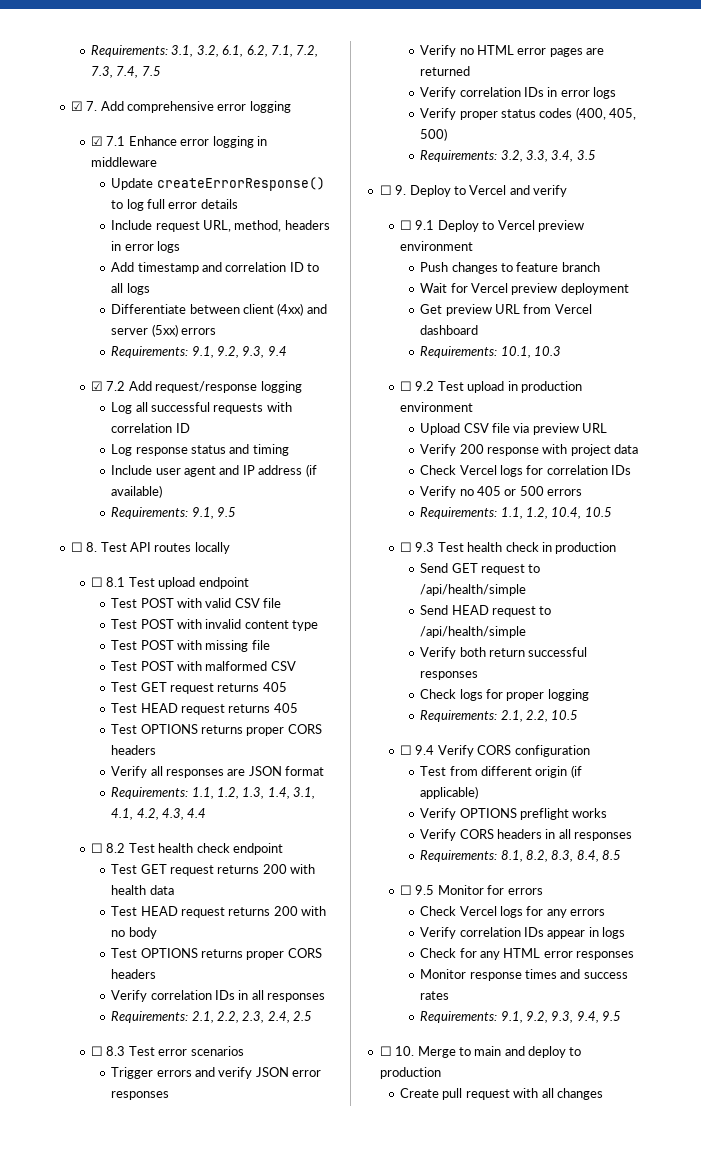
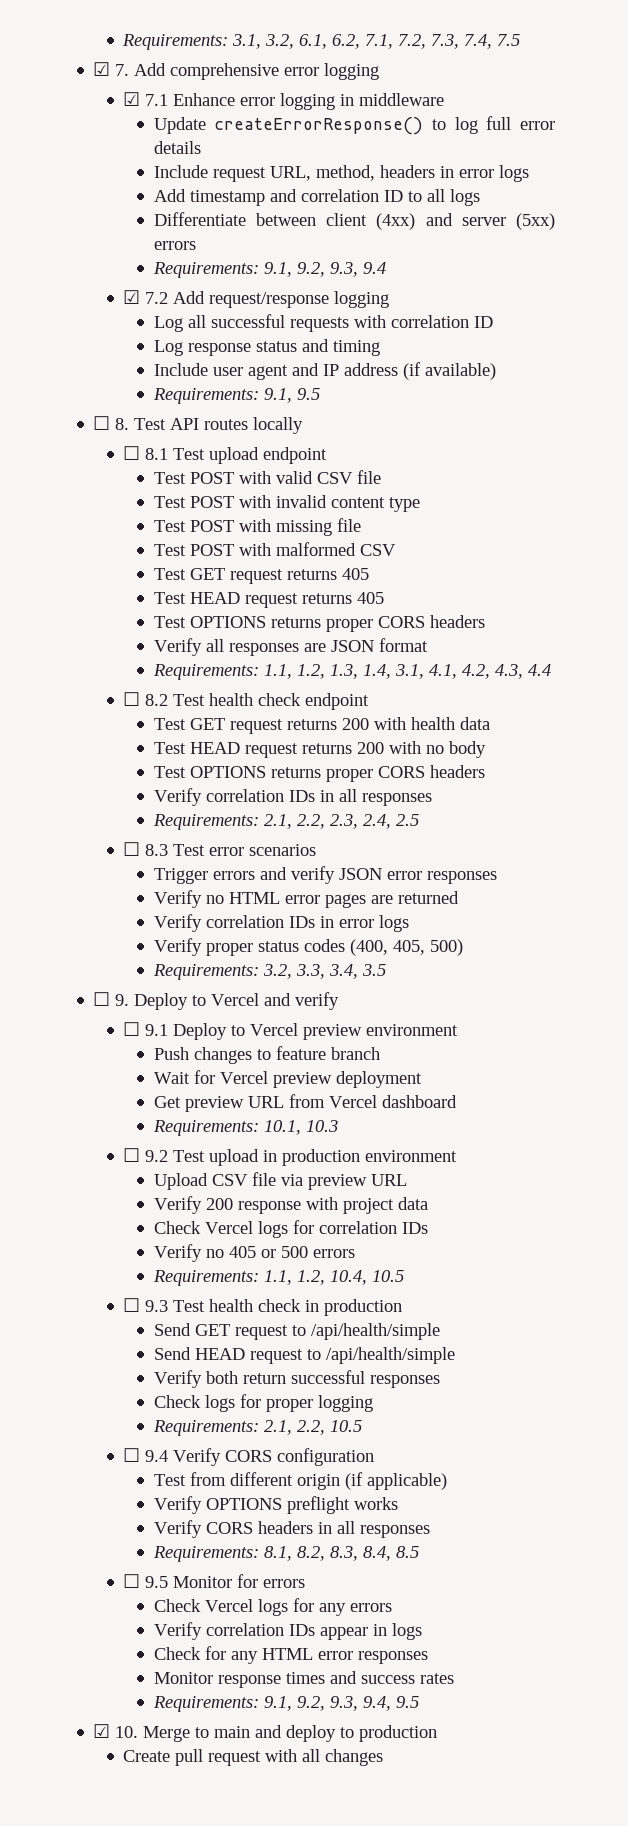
- ☐ 10. Merge to main and deploy to production
+ ☑ 10. Merge to main and deploy to production

